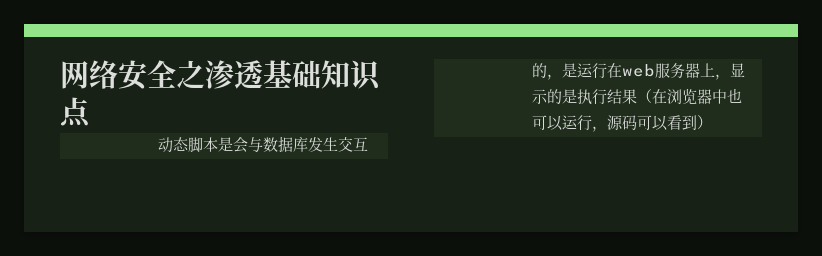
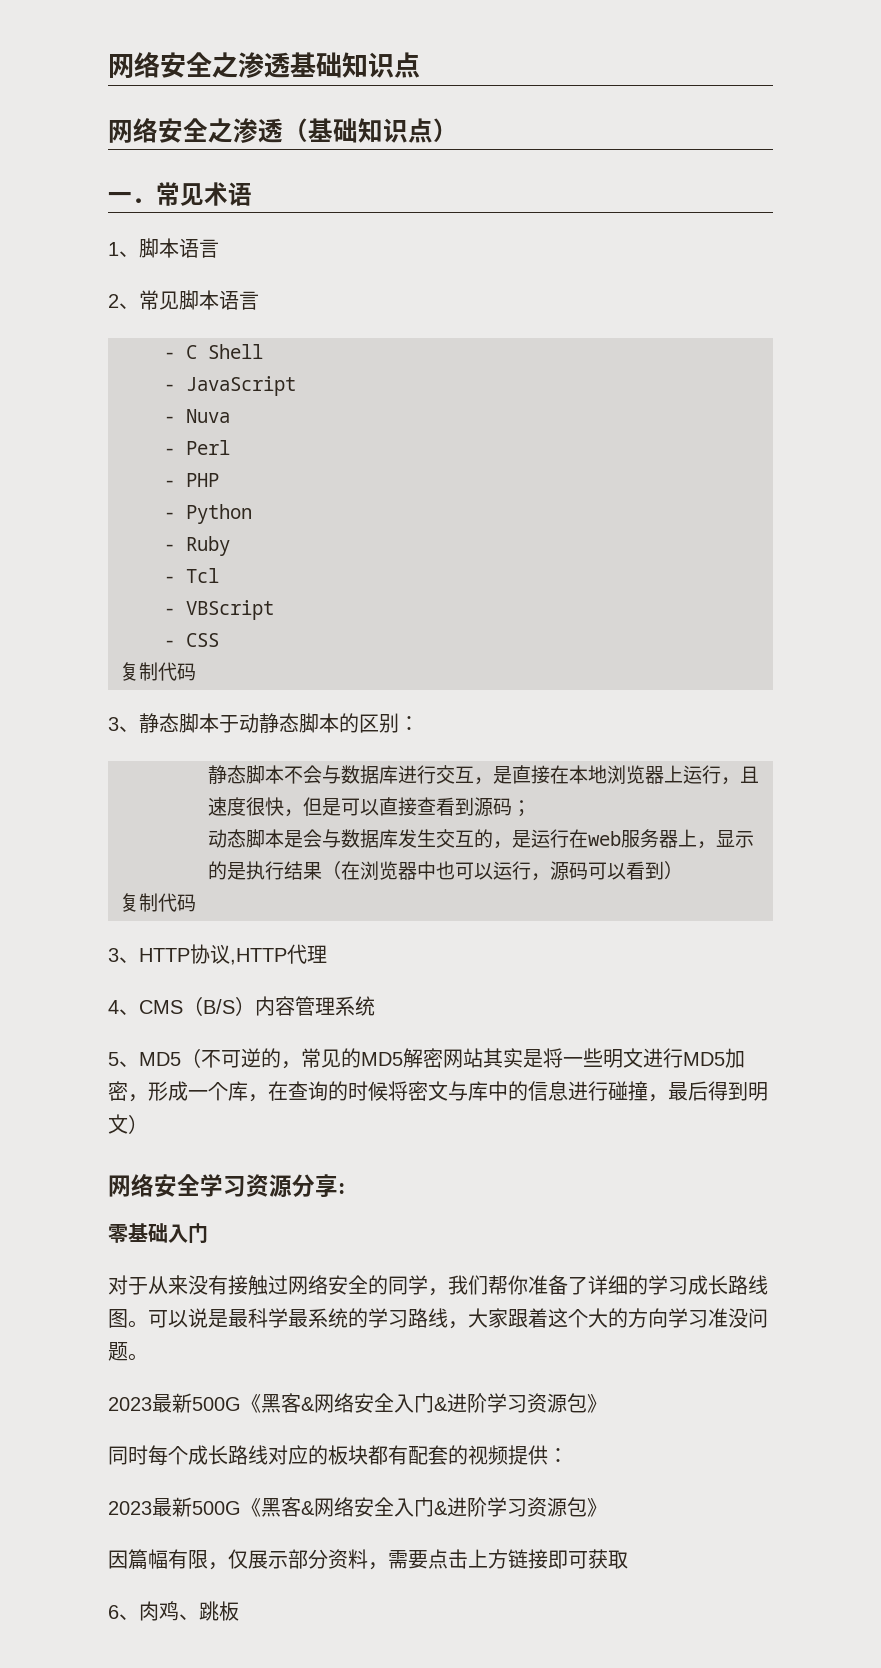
+ 网络安全之渗透（基础知识点）
+ 一．常见术语
+ 1、脚本语言
+ 2、常见脚本语言
+ - C Shell
+ - JavaScript
+ - Nuva
+ - Perl
+ - PHP
+ - Python
+ - Ruby
+ - Tcl
+ - VBScript
+ - CSS
+ 复制代码
+ 3、静态脚本于动静态脚本的区别：
+ 静态脚本不会与数据库进行交互，是直接在本地浏览器上运行，且速度很快，但是可以直接查看到源码；
  动态脚本是会与数据库发生交互的，是运行在web服务器上，显示的是执行结果（在浏览器中也可以运行，源码可以看到）
+ 复制代码
+ 3、HTTP协议,HTTP代理
+ 4、CMS（B/S）内容管理系统
+ 5、MD5（不可逆的，常见的MD5解密网站其实是将一些明文进行MD5加密，形成一个库，在查询的时候将密文与库中的信息进行碰撞，最后得到明文）
+ 网络安全学习资源分享:
+ 零基础入门
+ 对于从来没有接触过网络安全的同学，我们帮你准备了详细的学习成长路线图。可以说是最科学最系统的学习路线，大家跟着这个大的方向学习准没问题。
+ 2023最新500G《黑客&网络安全入门&进阶学习资源包》
+ 同时每个成长路线对应的板块都有配套的视频提供：
+ 2023最新500G《黑客&网络安全入门&进阶学习资源包》
+ 因篇幅有限，仅展示部分资料，需要点击上方链接即可获取
+ 6、肉鸡、跳板

